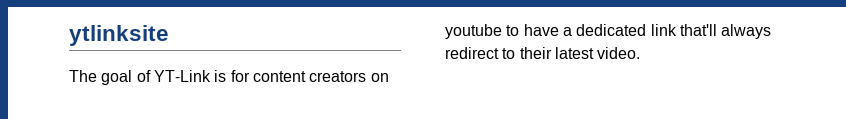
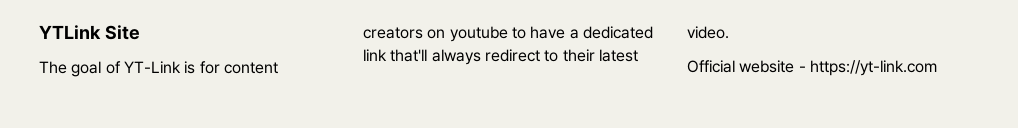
- ytlinksite
+ YTLink Site
+ Official website - https://yt-link.com

